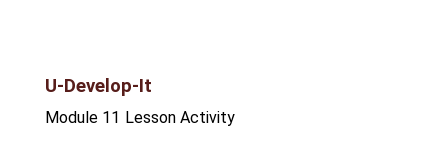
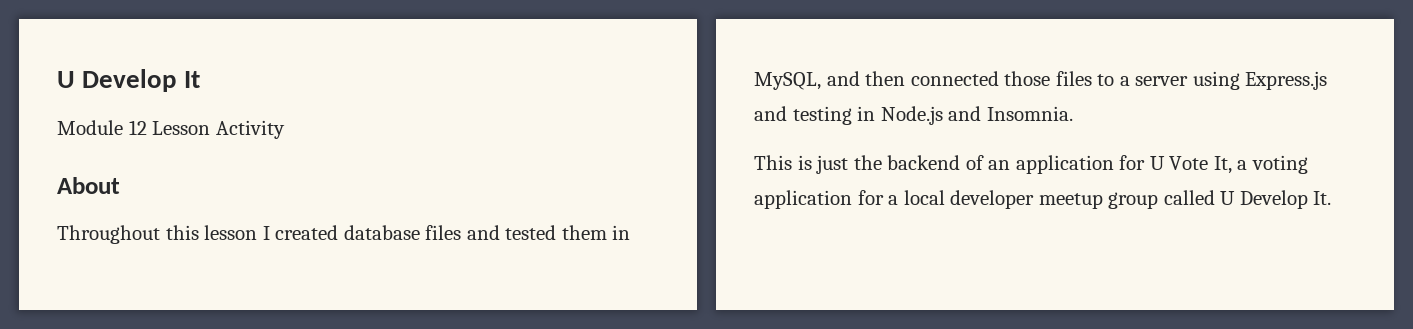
- U-Develop-It
+ U Develop It
- Module 11 Lesson Activity
+ Module 12 Lesson Activity
+ About
+ Throughout this lesson I created database files and tested them in MySQL, and then connected those files to a server using Express.js and testing in Node.js and Insomnia.
+ This is just the backend of an application for U Vote It, a voting application for a local developer meetup group called U Develop It.

